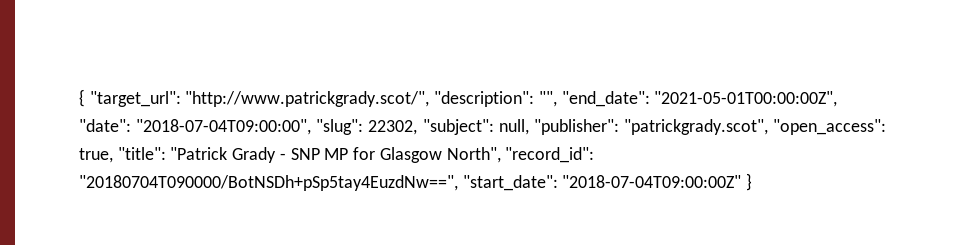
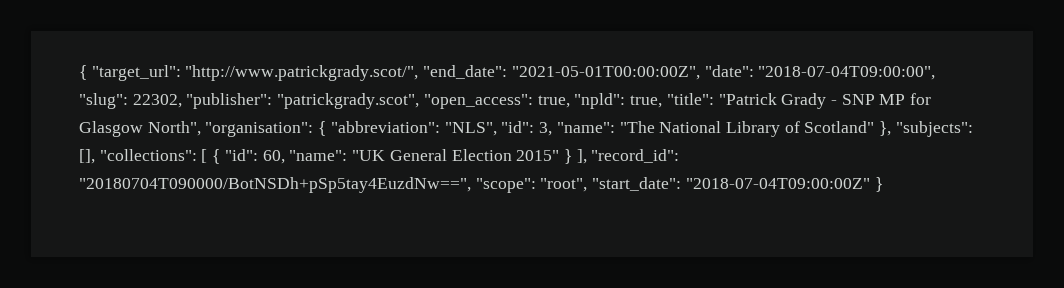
- { "target_url": "http://www.patrickgrady.scot/", "description": "", "end_date": "2021-05-01T00:00:00Z", "date": "2018-07-04T09:00:00", "slug": 22302, "subject": null, "publisher": "patrickgrady.scot", "open_access": true, "title": "Patrick Grady - SNP MP for Glasgow North", "record_id": "20180704T090000/BotNSDh+pSp5tay4EuzdNw==", "start_date": "2018-07-04T09:00:00Z" }
+ { "target_url": "http://www.patrickgrady.scot/", "end_date": "2021-05-01T00:00:00Z", "date": "2018-07-04T09:00:00", "slug": 22302, "publisher": "patrickgrady.scot", "open_access": true, "npld": true, "title": "Patrick Grady - SNP MP for Glasgow North", "organisation": { "abbreviation": "NLS", "id": 3, "name": "The National Library of Scotland" }, "subjects": [], "collections": [ { "id": 60, "name": "UK General Election 2015" } ], "record_id": "20180704T090000/BotNSDh+pSp5tay4EuzdNw==", "scope": "root", "start_date": "2018-07-04T09:00:00Z" }

